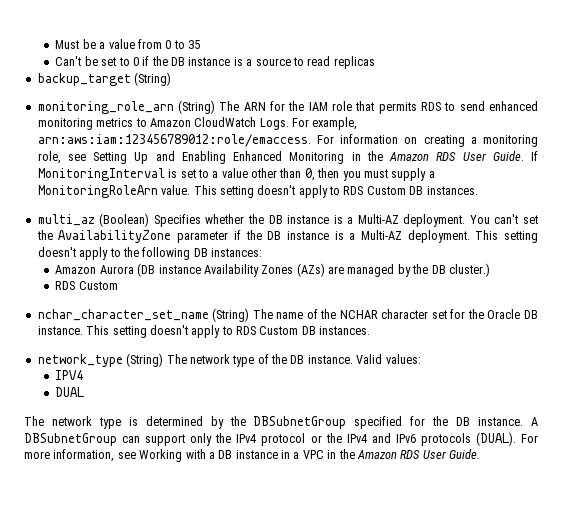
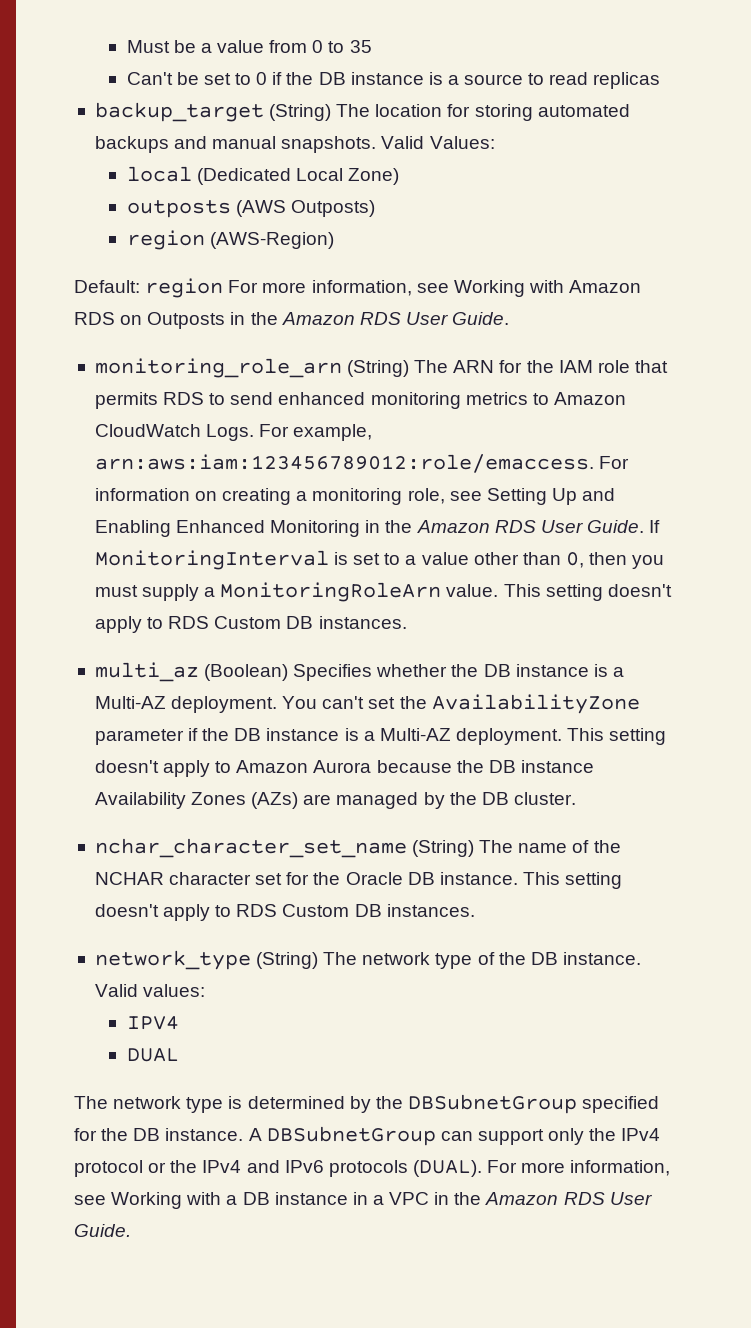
- backup_target (String)
+ backup_target (String) The location for storing automated backups and manual snapshots. Valid Values:
+ local (Dedicated Local Zone)
+ outposts (AWS Outposts)
+ region (AWS-Region)
+ Default: region For more information, see Working with Amazon RDS on Outposts in the Amazon RDS User Guide.
- This setting doesn't apply to the following DB instances:
- Amazon Aurora (DB instance Availability Zones (AZs) are managed by the DB cluster.)
- RDS Custom
+ This setting doesn't apply to Amazon Aurora because the DB instance Availability Zones (AZs) are managed by the DB cluster.

